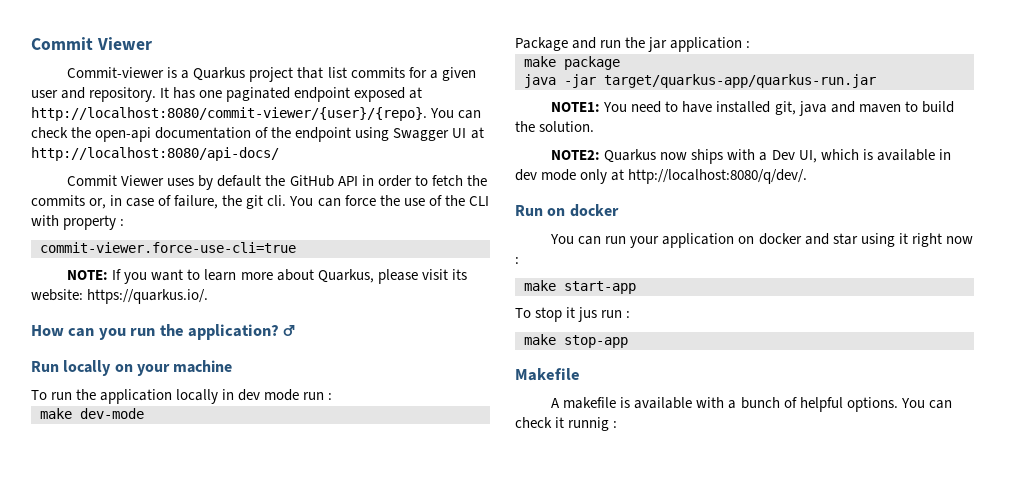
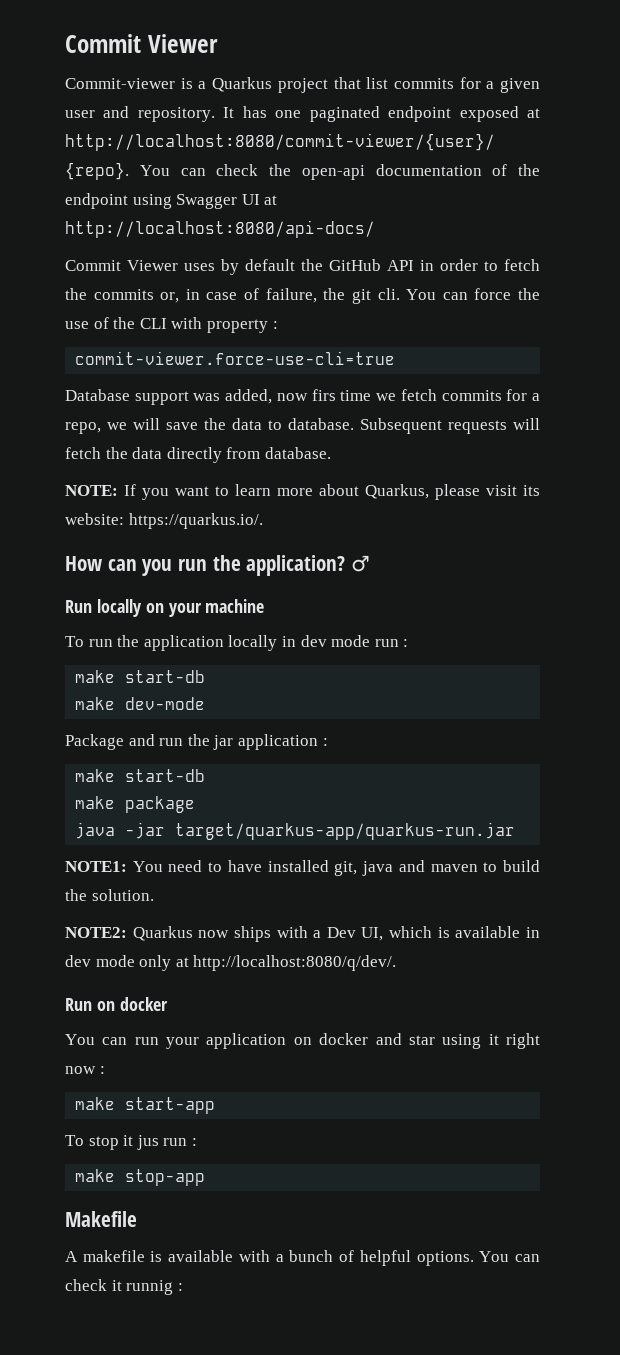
+ Database support was added, now firs time we fetch commits for a repo, we will save the data to database. Subsequent requests will fetch the data directly from database.
  To run the application locally in dev mode run :
+ make start-db
  Package and run the jar application :
+ make start-db

